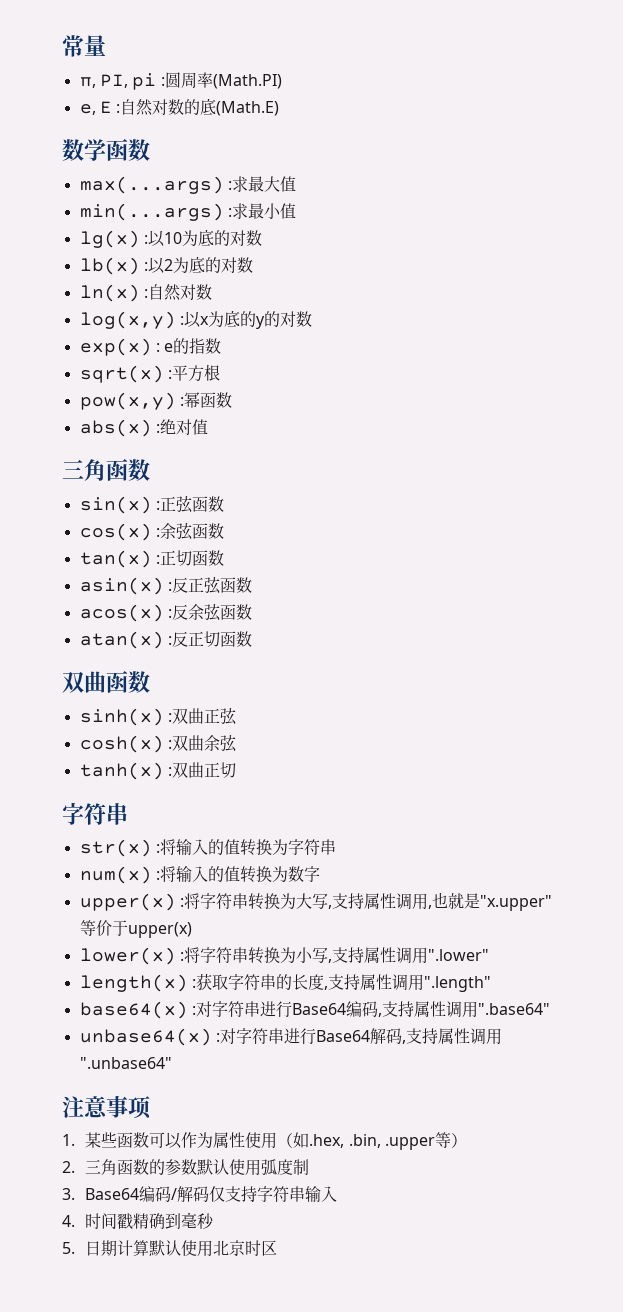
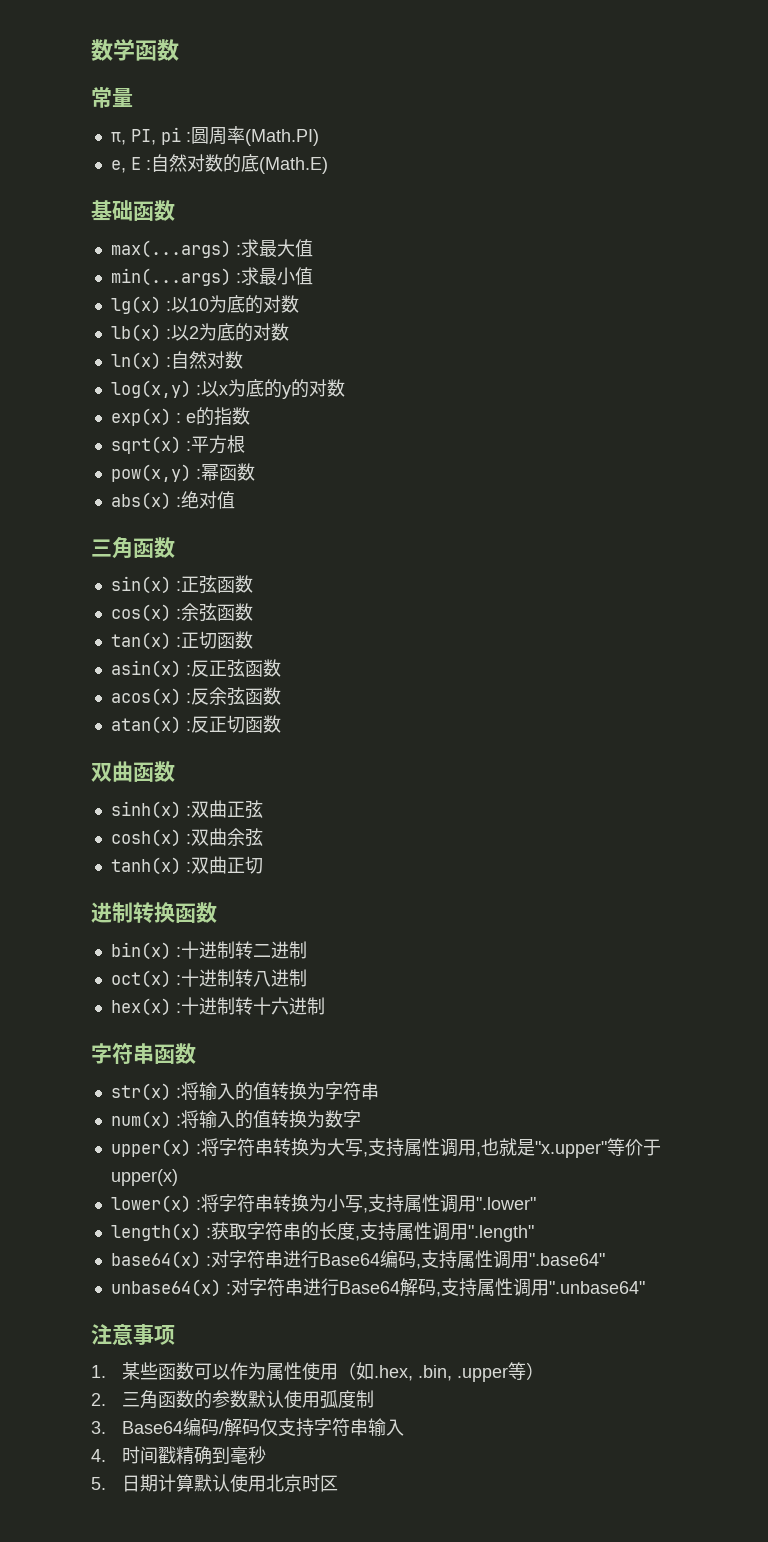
+ 数学函数
- 数学函数
+ 基础函数
  tanh(x) :双曲正切
- 字符串
+ 进制转换函数
+ bin(x) :十进制转二进制
+ oct(x) :十进制转八进制
+ hex(x) :十进制转十六进制
+ 字符串函数

